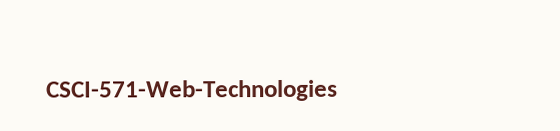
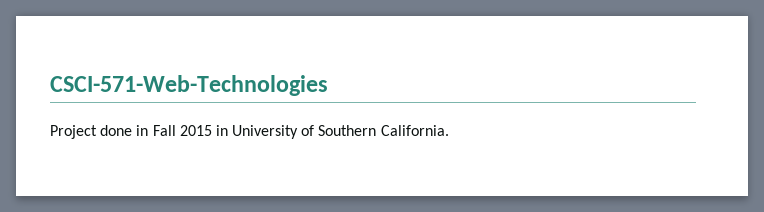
+ Project done in Fall 2015 in University of Southern California.

